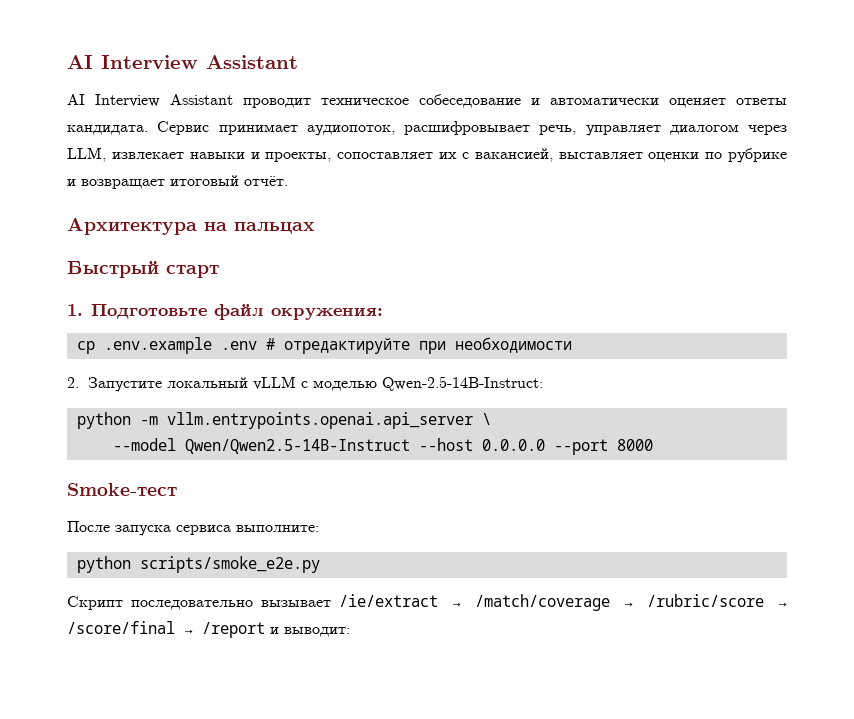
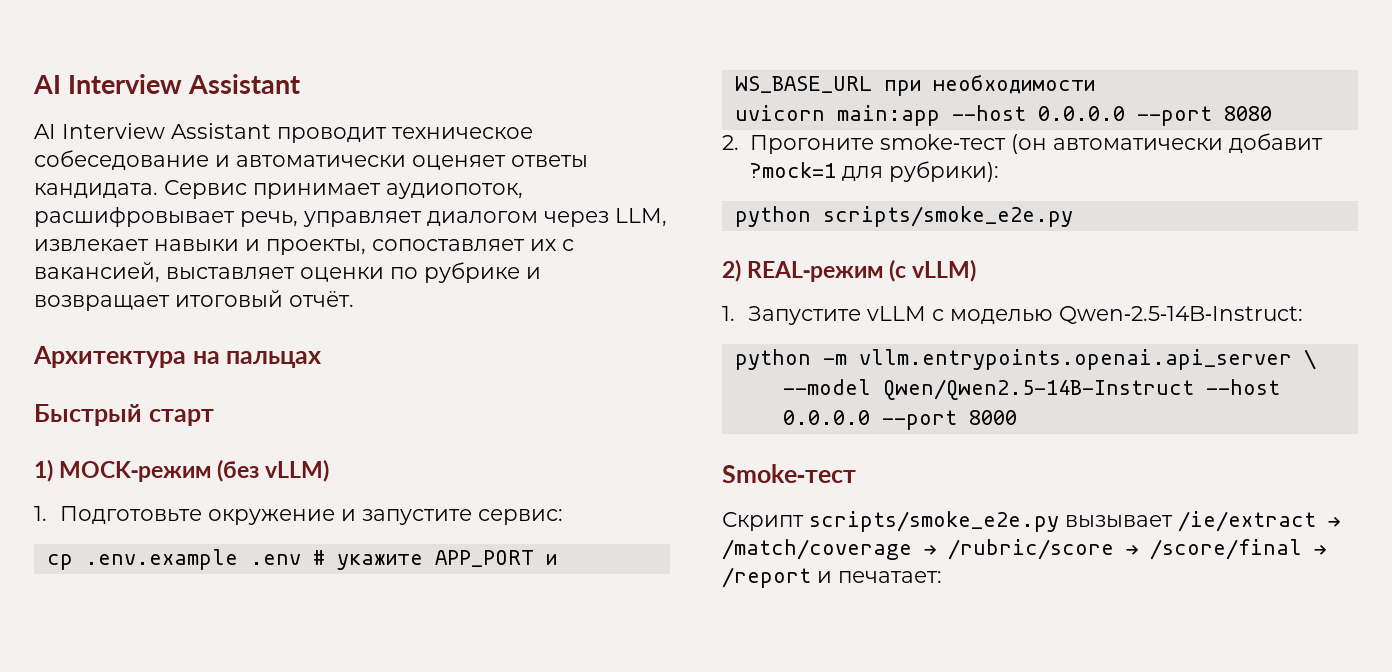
- 1. Подготовьте файл окружения:
- cp .env.example .env # отредактируйте при необходимости
- 2. Запустите локальный vLLM с моделью Qwen‑2.5‑14B‑Instruct:
+ 1) MOCK‑режим (без vLLM)
+ 1. Подготовьте окружение и запустите сервис:
+ cp .env.example .env # укажите APP_PORT и WS_BASE_URL при необходимости
+ uvicorn main:app --host 0.0.0.0 --port 8080
+ 2. Прогоните smoke‑тест (он автоматически добавит ?mock=1 для рубрики):
+ python scripts/smoke_e2e.py
+ 2) REAL‑режим (с vLLM)
+ 1. Запустите vLLM с моделью Qwen‑2.5‑14B‑Instruct:
- После запуска сервиса выполните:
- python scripts/smoke_e2e.py
- Скрипт последовательно вызывает /ie/extract → /match/coverage → /rubric/score → /score/final → /report и выводит:
+ Скрипт scripts/smoke_e2e.py вызывает /ie/extract → /match/coverage → /rubric/score → /score/final → /report и печатает:

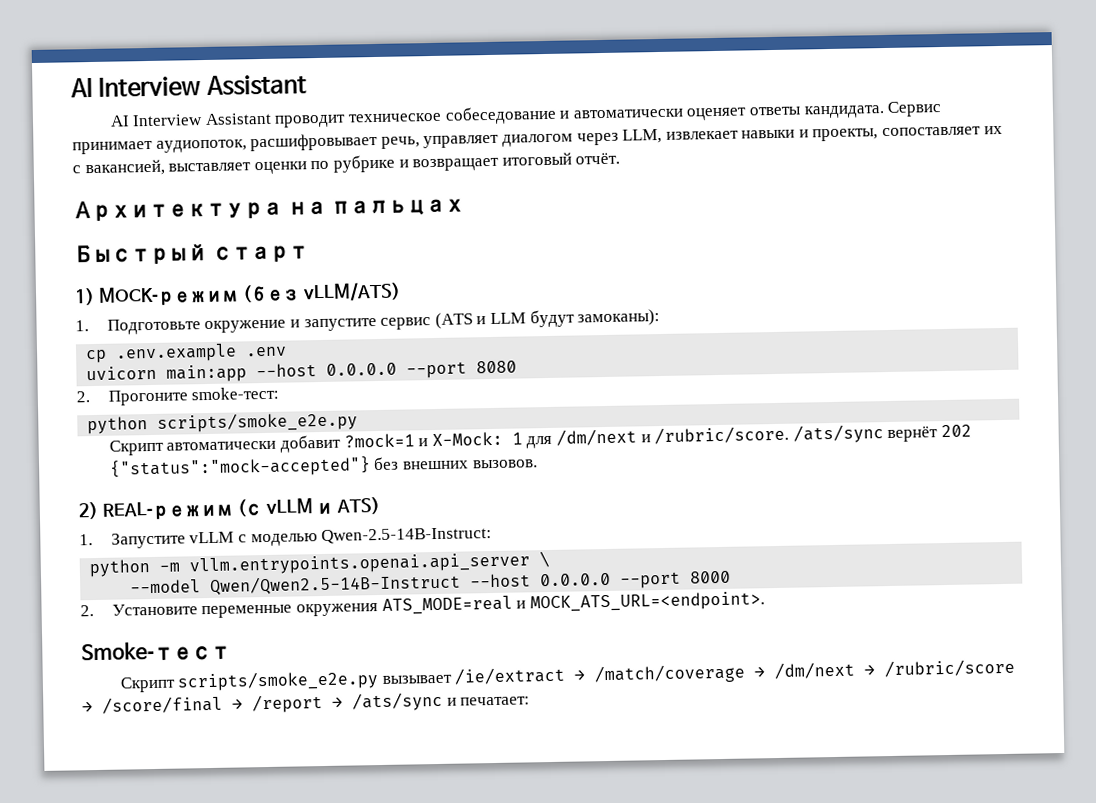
- 1) MOCK‑режим (без vLLM)
+ 1) MOCK‑режим (без vLLM/ATS)
- 1. Подготовьте окружение и запустите сервис:
- cp .env.example .env # укажите APP_PORT и WS_BASE_URL при необходимости
+ 1. Подготовьте окружение и запустите сервис (ATS и LLM будут замоканы):
+ cp .env.example .env
- 2. Прогоните smoke‑тест (он автоматически добавит ?mock=1 для рубрики):
+ 2. Прогоните smoke‑тест:
  python scripts/smoke_e2e.py
+ Скрипт автоматически добавит ?mock=1 и X-Mock: 1 для /dm/next и /rubric/score. /ats/sync вернёт 202 {"status":"mock-accepted"} без внешних вызовов.
- 2) REAL‑режим (с vLLM)
+ 2) REAL‑режим (с vLLM и ATS)
+ 2. Установите переменные окружения ATS_MODE=real и MOCK_ATS_URL=<endpoint>.
- Скрипт scripts/smoke_e2e.py вызывает /ie/extract → /match/coverage → /rubric/score → /score/final → /report и печатает:
+ Скрипт scripts/smoke_e2e.py вызывает /ie/extract → /match/coverage → /dm/next → /rubric/score → /score/final → /report → /ats/sync и печатает:

